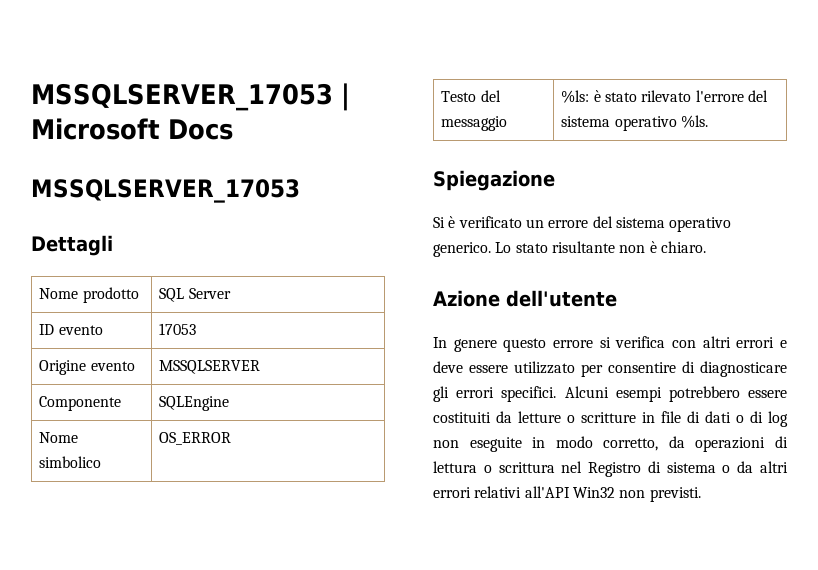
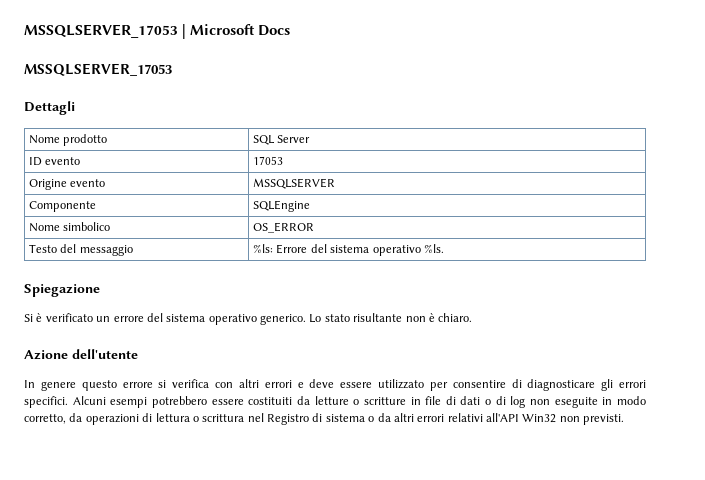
- Testo del messaggio | %ls: è stato rilevato l'errore del sistema operativo %ls.
+ Testo del messaggio | %ls: Errore del sistema operativo %ls.

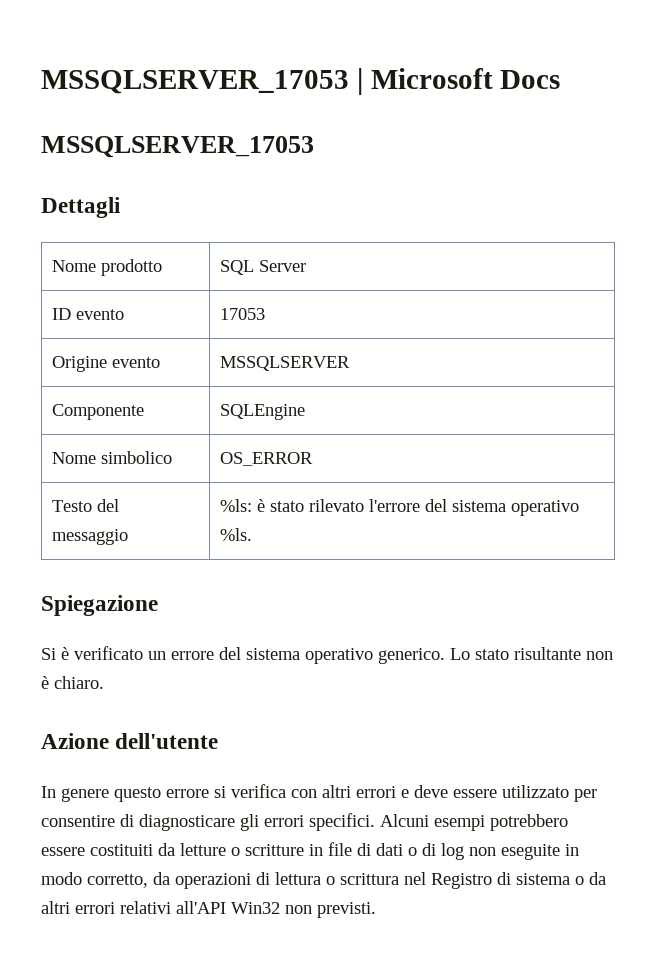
- Testo del messaggio | %ls: Errore del sistema operativo %ls.
+ Testo del messaggio | %ls: è stato rilevato l'errore del sistema operativo %ls.

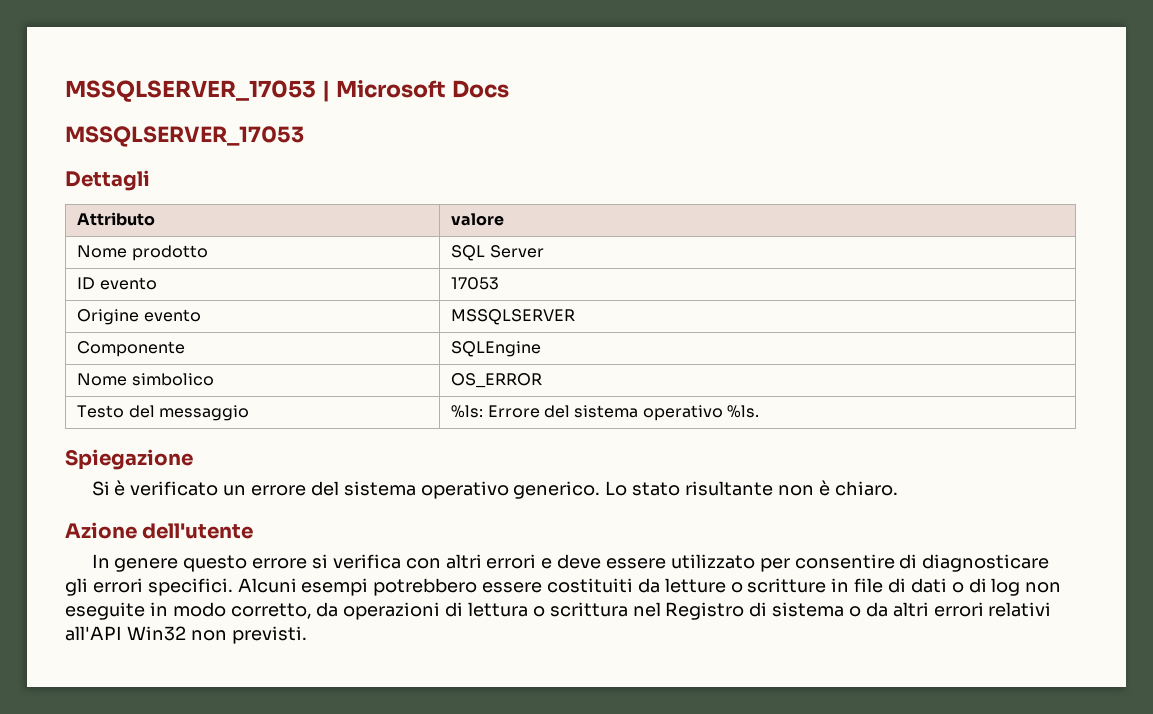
+ Attributo | valore
- Testo del messaggio | %ls: è stato rilevato l'errore del sistema operativo %ls.
+ Testo del messaggio | %ls: Errore del sistema operativo %ls.

